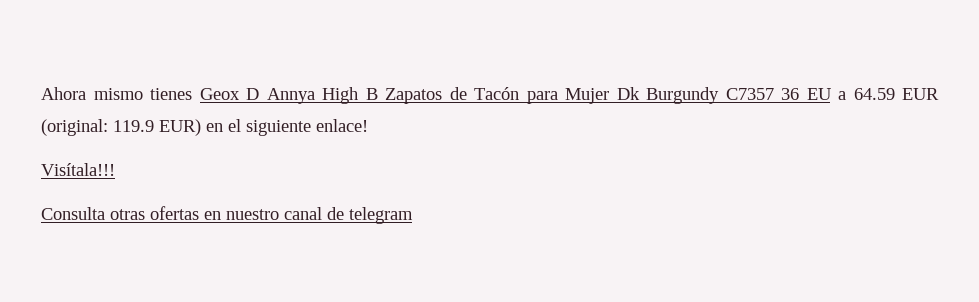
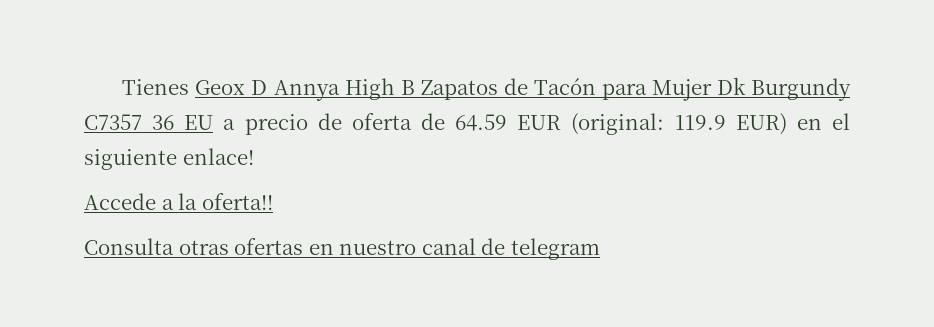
- Ahora mismo tienes Geox D Annya High B Zapatos de Tacón para Mujer Dk Burgundy C7357 36 EU a 64.59 EUR (original: 119.9 EUR) en el siguiente enlace!
+ Tienes Geox D Annya High B Zapatos de Tacón para Mujer Dk Burgundy C7357 36 EU a precio de oferta de 64.59 EUR (original: 119.9 EUR) en el siguiente enlace!
- Visítala!!!
+ Accede a la oferta!!

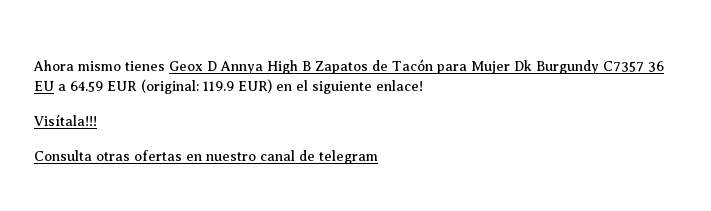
- Tienes Geox D Annya High B Zapatos de Tacón para Mujer Dk Burgundy C7357 36 EU a precio de oferta de 64.59 EUR (original: 119.9 EUR) en el siguiente enlace!
+ Ahora mismo tienes Geox D Annya High B Zapatos de Tacón para Mujer Dk Burgundy C7357 36 EU a 64.59 EUR (original: 119.9 EUR) en el siguiente enlace!
- Accede a la oferta!!
+ Visítala!!!

